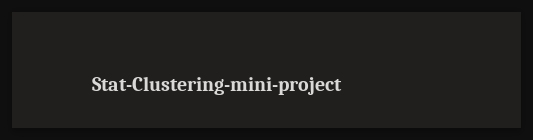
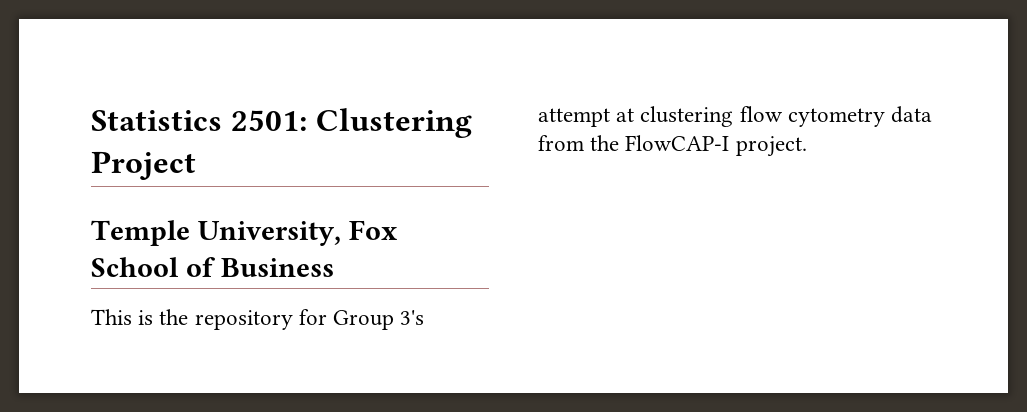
- Stat-Clustering-mini-project
+ Statistics 2501: Clustering Project
+ Temple University, Fox School of Business
+ This is the repository for Group 3's attempt at clustering flow cytometry data from the FlowCAP-I project.

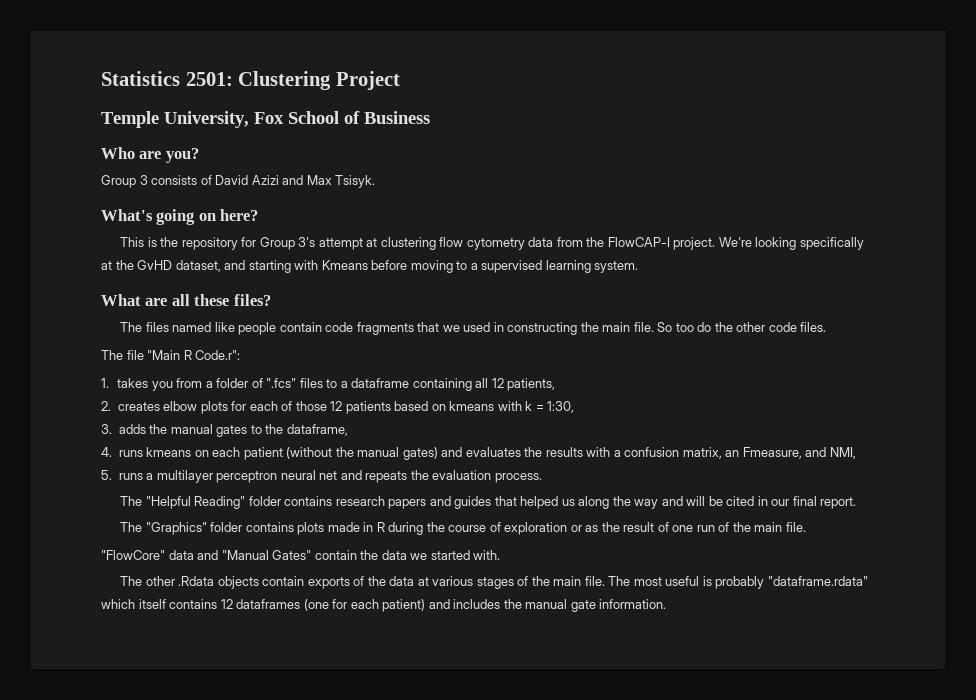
+ Who are you?
+ Group 3 consists of David Azizi and Max Tsisyk.
+ What's going on here?
+ We're looking specifically at the GvHD dataset, and starting with Kmeans before moving to a supervised learning system.
+ What are all these files?
+ The files named like people contain code fragments that we used in constructing the main file. So too do the other code files.
+ The file "Main R Code.r":
+ 1. takes you from a folder of ".fcs" files to a dataframe containing all 12 patients,
+ 2. creates elbow plots for each of those 12 patients based on kmeans with k = 1:30,
+ 3. adds the manual gates to the dataframe,
+ 4. runs kmeans on each patient (without the manual gates) and evaluates the results with a confusion matrix, an Fmeasure, and NMI,
+ 5. runs a multilayer perceptron neural net and repeats the evaluation process.
+ The "Helpful Reading" folder contains research papers and guides that helped us along the way and will be cited in our final report.
+ The "Graphics" folder contains plots made in R during the course of exploration or as the result of one run of the main file.
+ "FlowCore" data and "Manual Gates" contain the data we started with.
+ The other .Rdata objects contain exports of the data at various stages of the main file. The most useful is probably "dataframe.rdata" which itself contains 12 dataframes (one for each patient) and includes the manual gate information.

